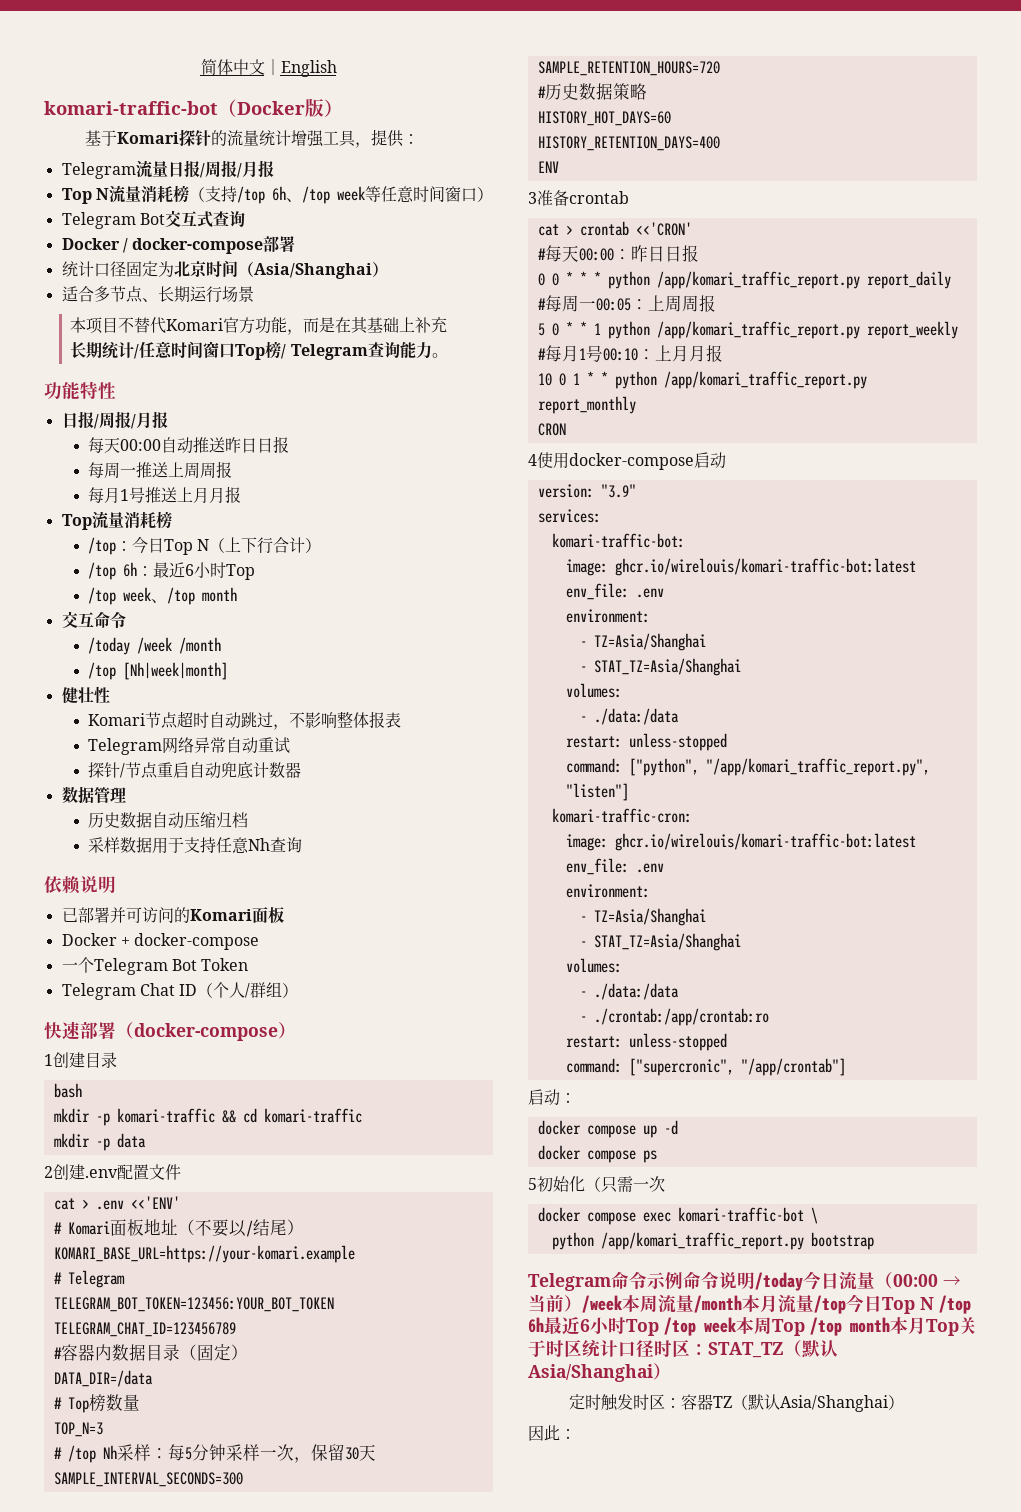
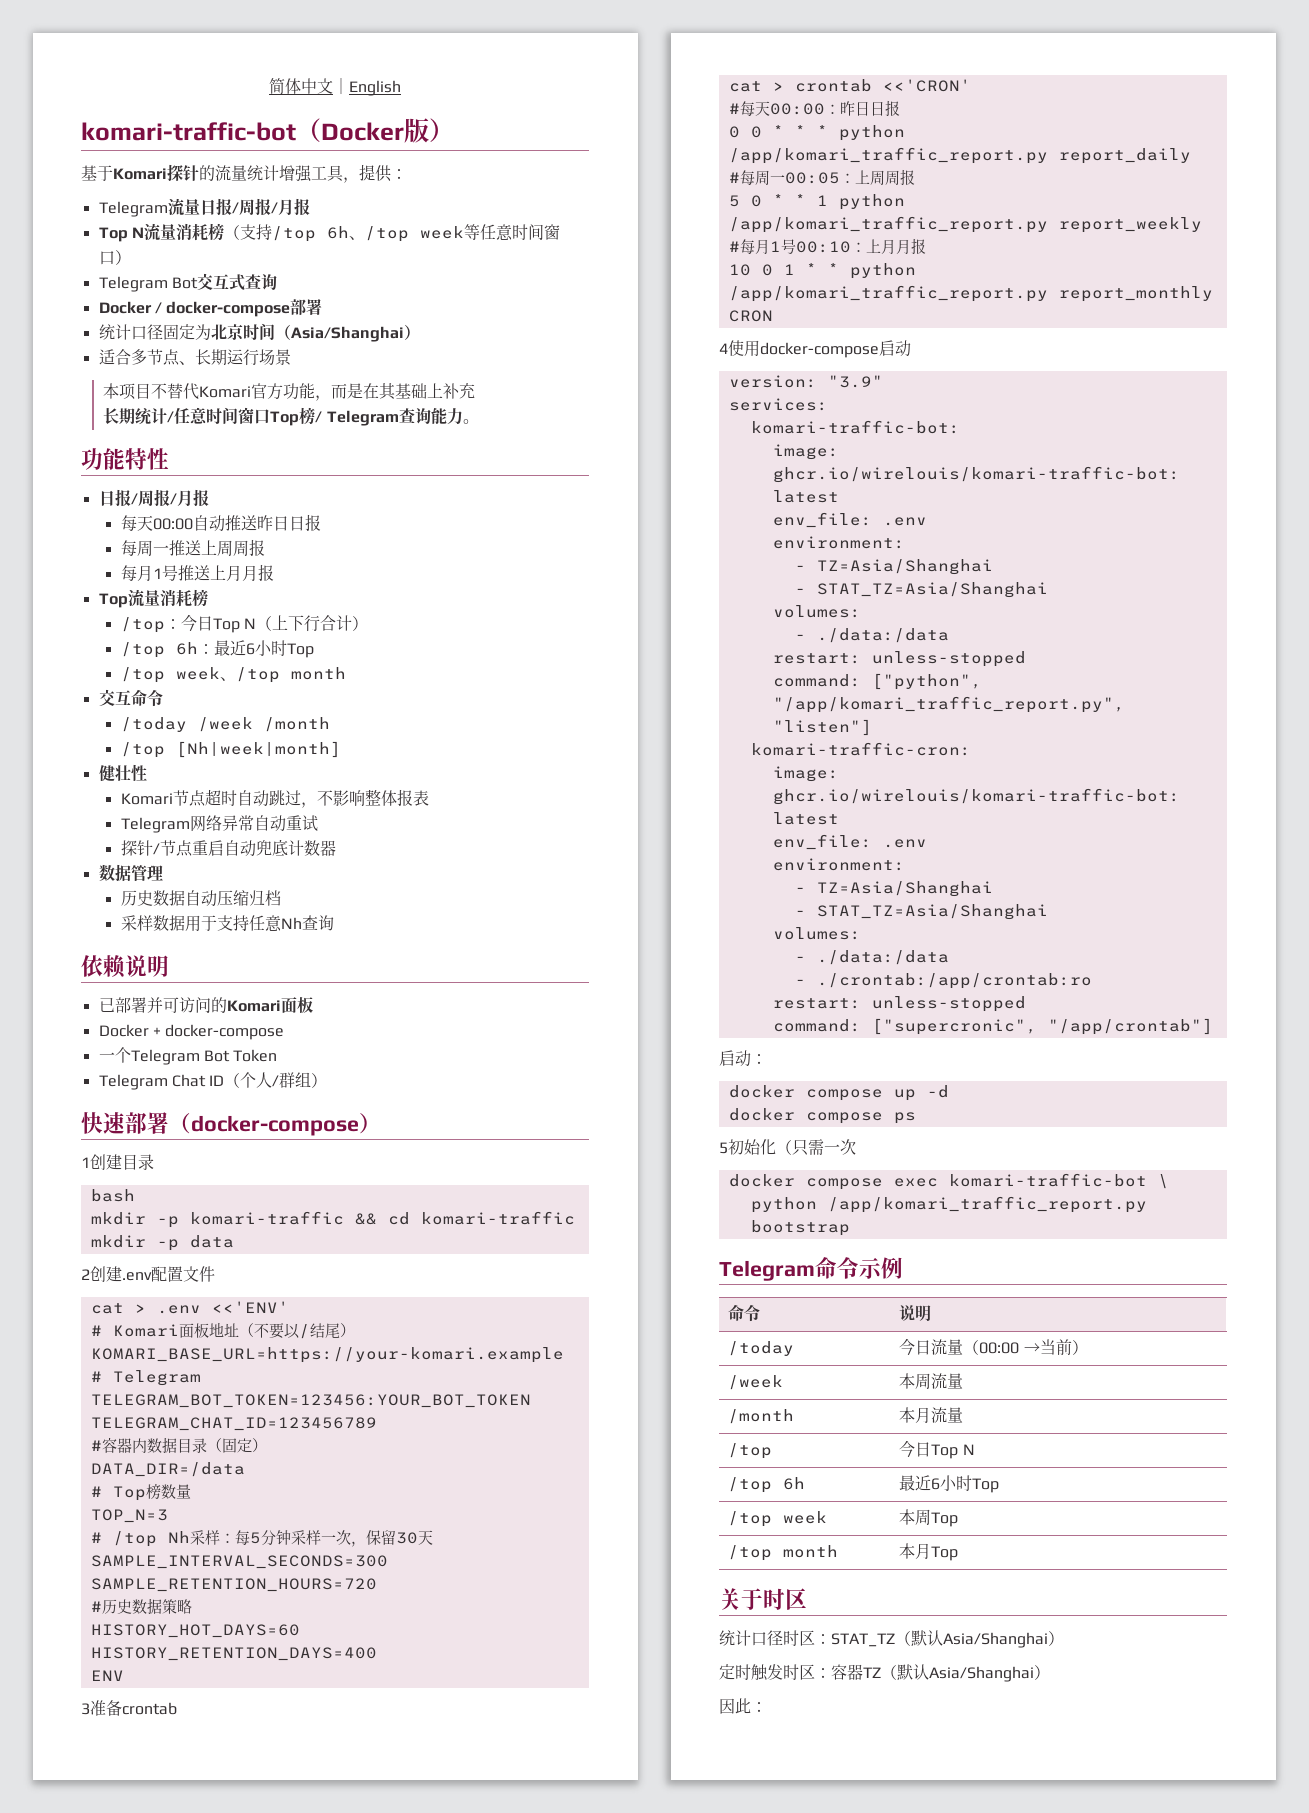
- Telegram命令示例命令说明/today今日流量（00:00 →当前）/week本周流量/month本月流量/top今日Top N /top 6h最近6小时Top /top week本周Top /top month本月Top关于时区统计口径时区：STAT_TZ（默认Asia/Shanghai）
+ Telegram命令示例
+ 命令 | 说明
+ /today | 今日流量（00:00 →当前）
+ /week | 本周流量
+ /month | 本月流量
+ /top | 今日Top N
+ /top 6h | 最近6小时Top
+ /top week | 本周Top
+ /top month | 本月Top
+ 关于时区
+ 统计口径时区：STAT_TZ（默认Asia/Shanghai）

